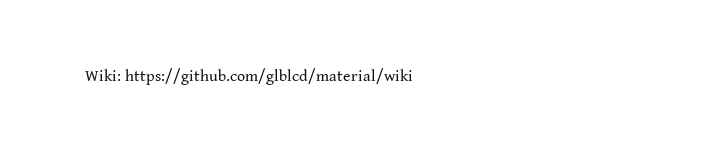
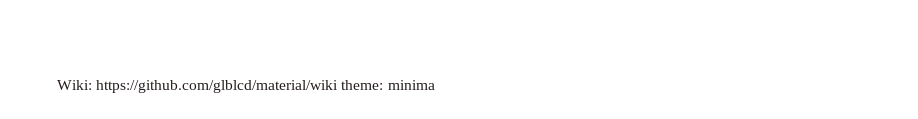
- Wiki: https://github.com/glblcd/material/wiki
+ Wiki: https://github.com/glblcd/material/wiki theme: minima

